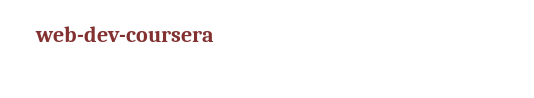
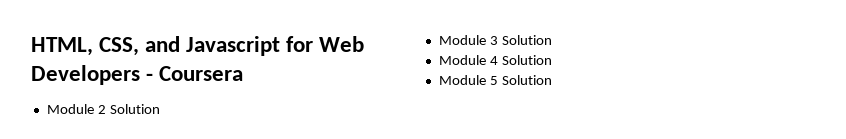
- web-dev-coursera
+ HTML, CSS, and Javascript for Web Developers - Coursera
+ Module 2 Solution
+ Module 3 Solution
+ Module 4 Solution
+ Module 5 Solution

